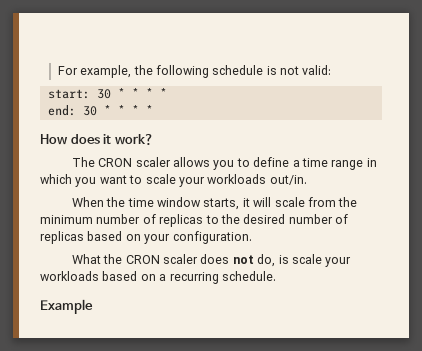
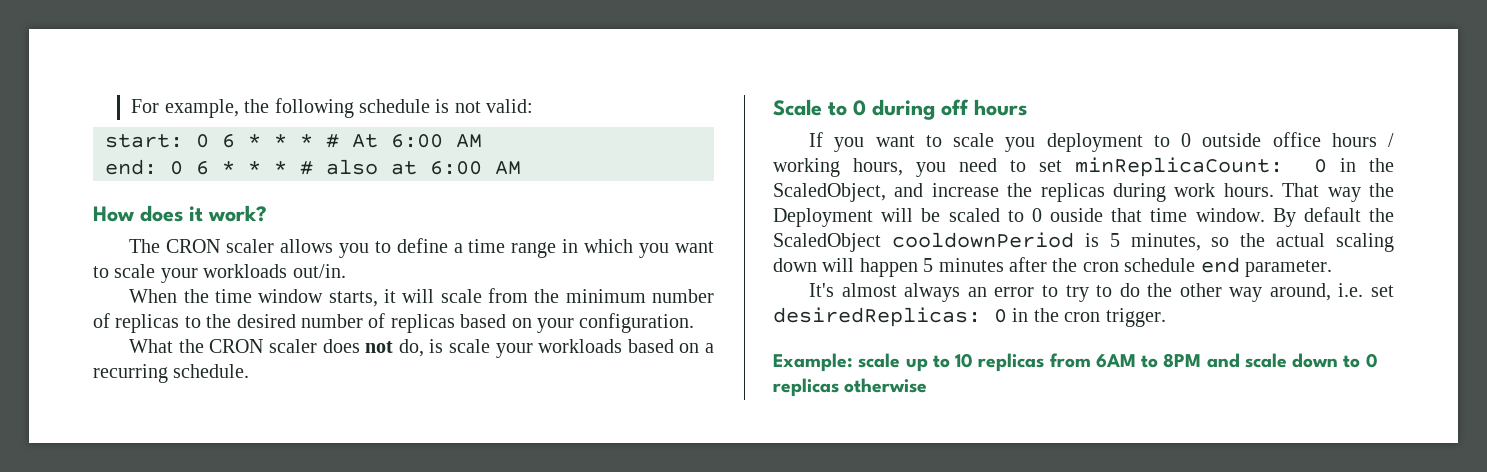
- start: 30 * * * *
+ start: 0 6 * * * # At 6:00 AM
- end: 30 * * * *
+ end: 0 6 * * * # also at 6:00 AM
- Example
+ Scale to 0 during off hours
+ If you want to scale you deployment to 0 outside office hours / working hours, you need to set minReplicaCount: 0 in the ScaledObject, and increase the replicas during work hours. That way the Deployment will be scaled to 0 ouside that time window. By default the ScaledObject cooldownPeriod is 5 minutes, so the actual scaling down will happen 5 minutes after the cron schedule end parameter.
+ It's almost always an error to try to do the other way around, i.e. set desiredReplicas: 0 in the cron trigger.
+ Example: scale up to 10 replicas from 6AM to 8PM and scale down to 0 replicas otherwise

